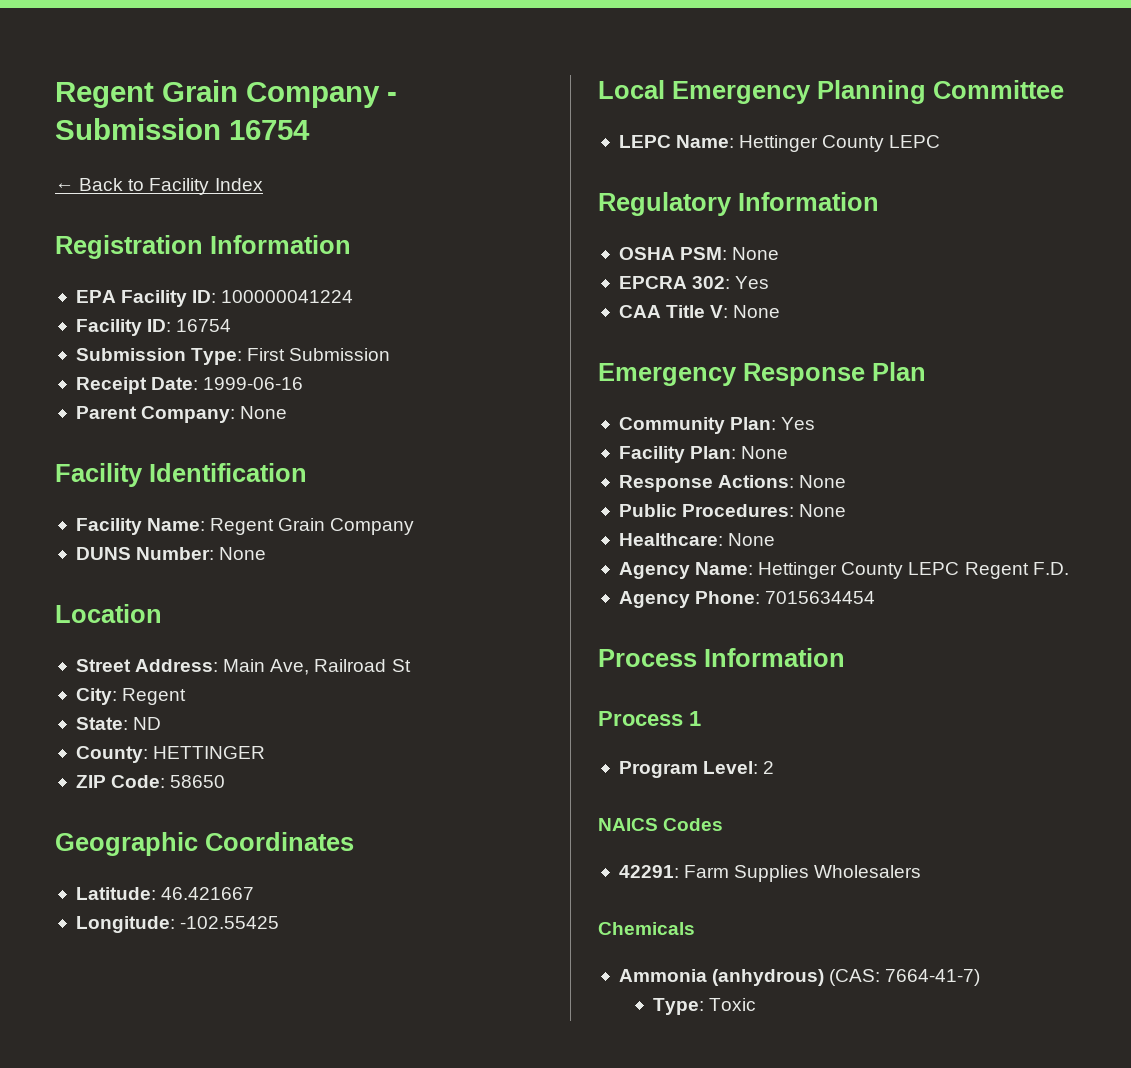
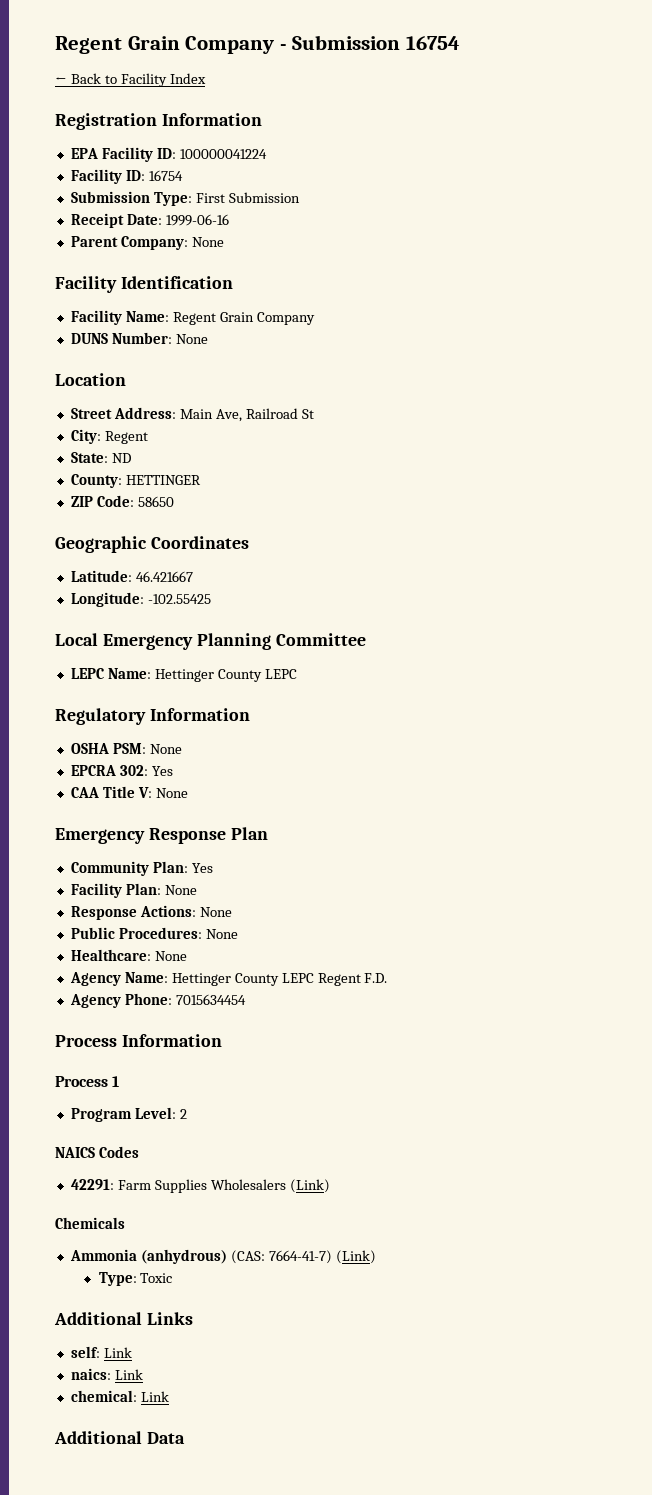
- 42291: Farm Supplies Wholesalers
+ 42291: Farm Supplies Wholesalers (Link)
- Ammonia (anhydrous) (CAS: 7664-41-7)
+ Ammonia (anhydrous) (CAS: 7664-41-7) (Link)
+ Additional Links
+ self: Link
+ naics: Link
+ chemical: Link
+ Additional Data

